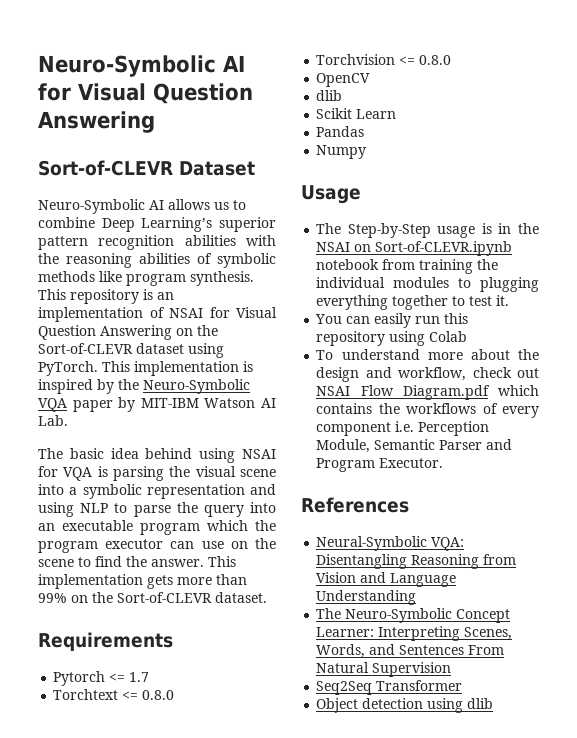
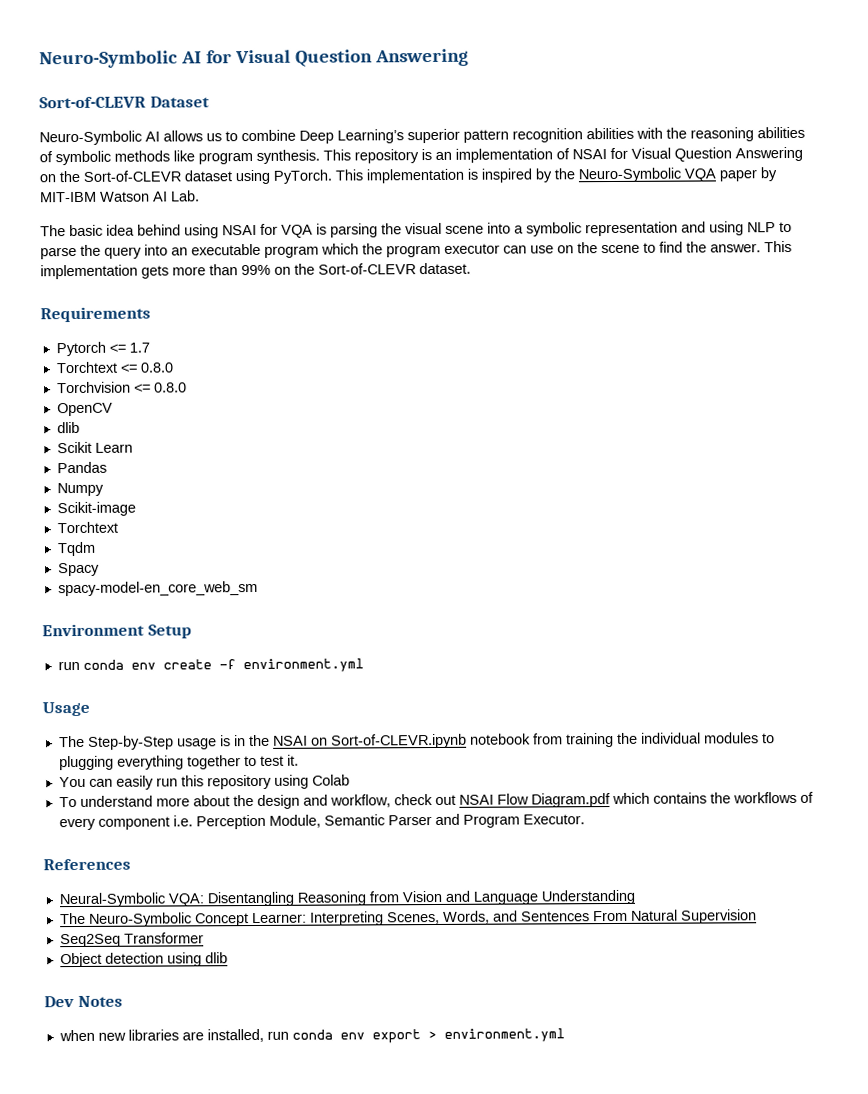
+ Scikit-image
+ Torchtext
+ Tqdm
+ Spacy
+ spacy-model-en_core_web_sm
+ Environment Setup
+ run conda env create -f environment.yml
+ Dev Notes
+ when new libraries are installed, run conda env export > environment.yml

